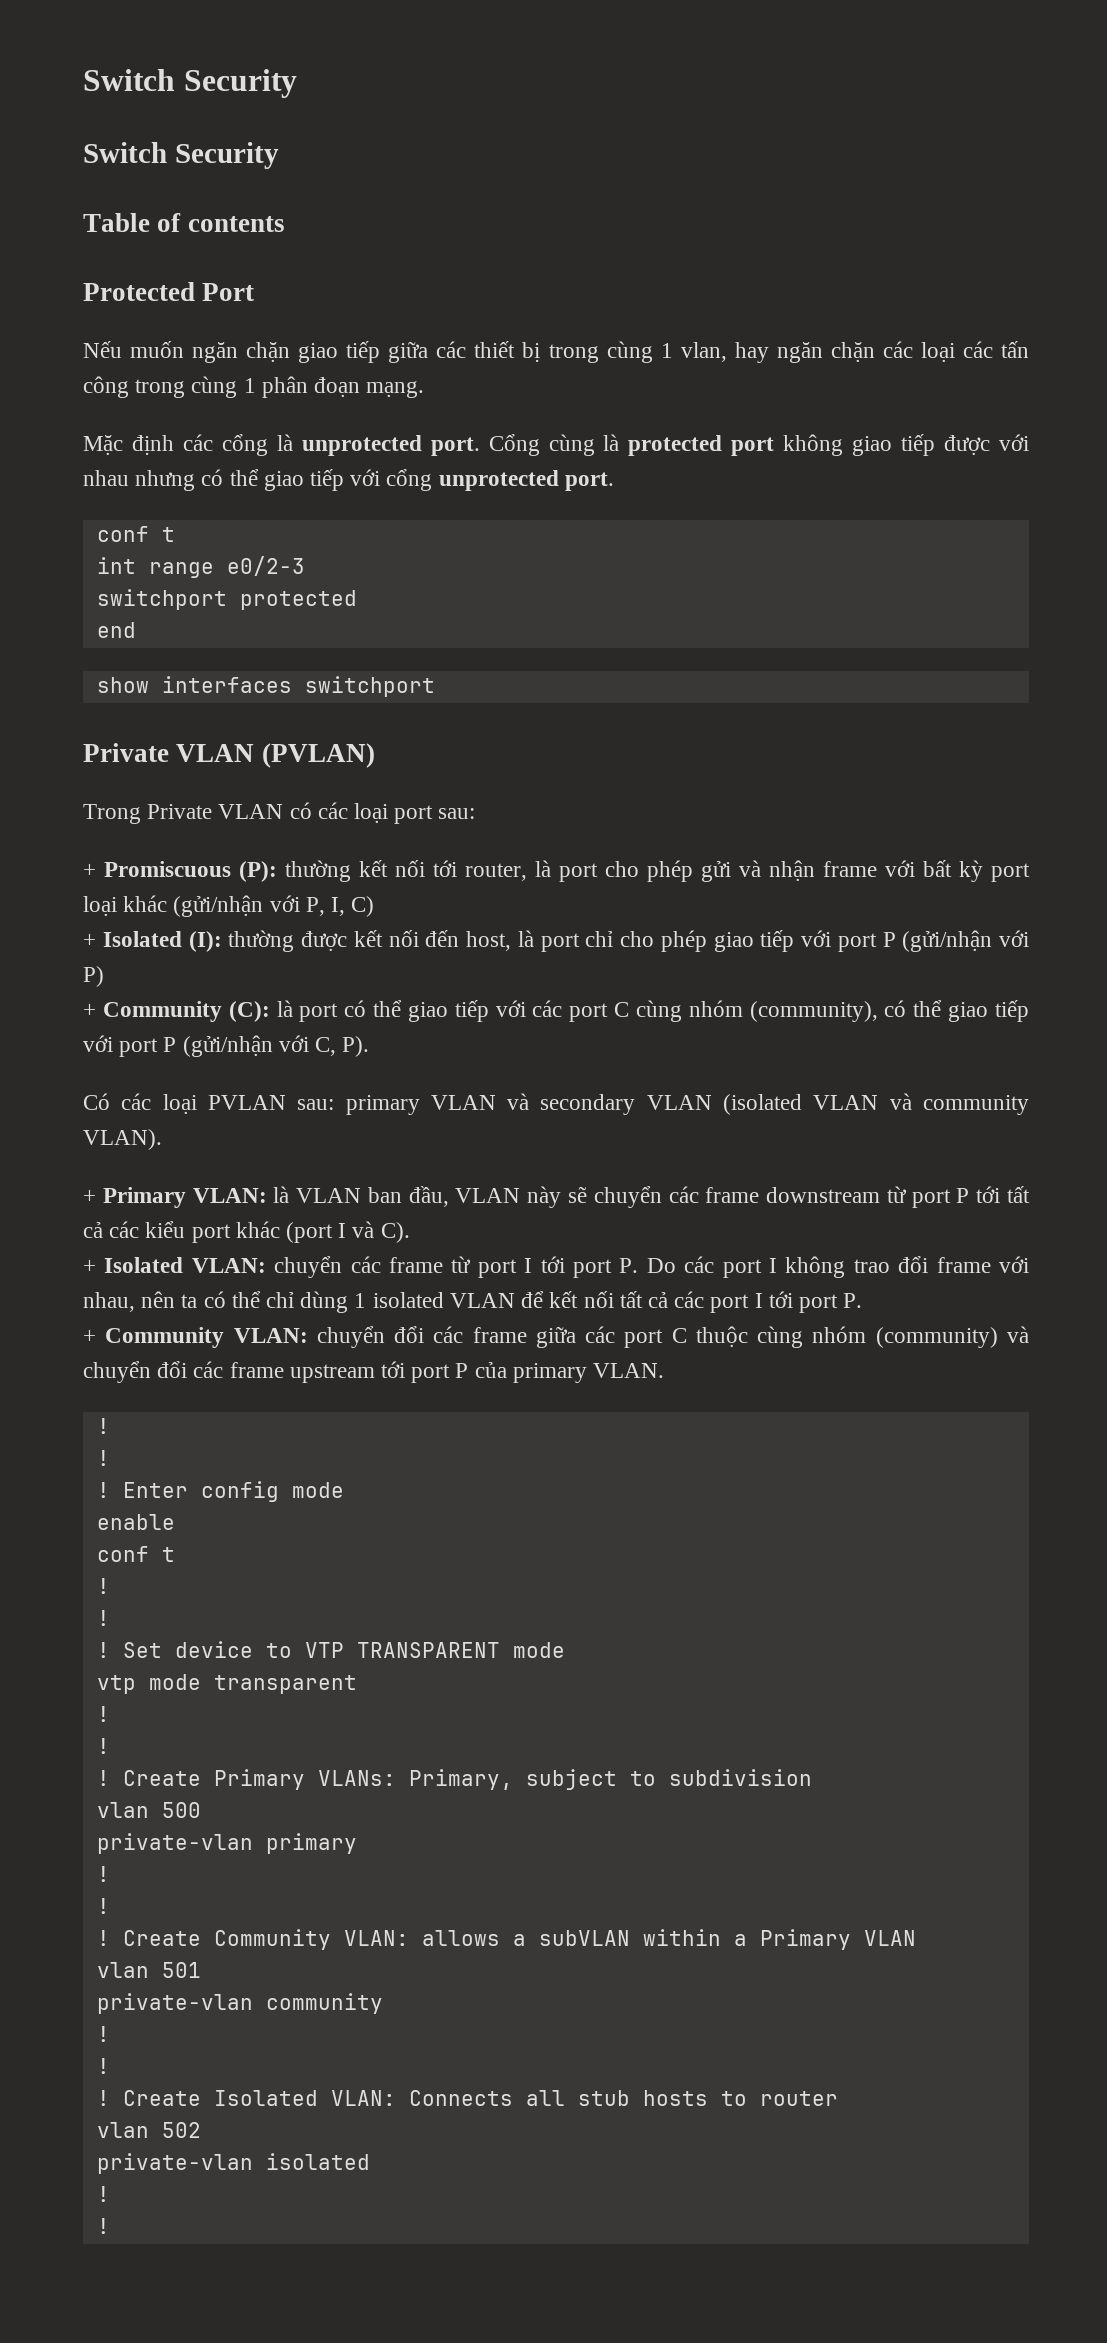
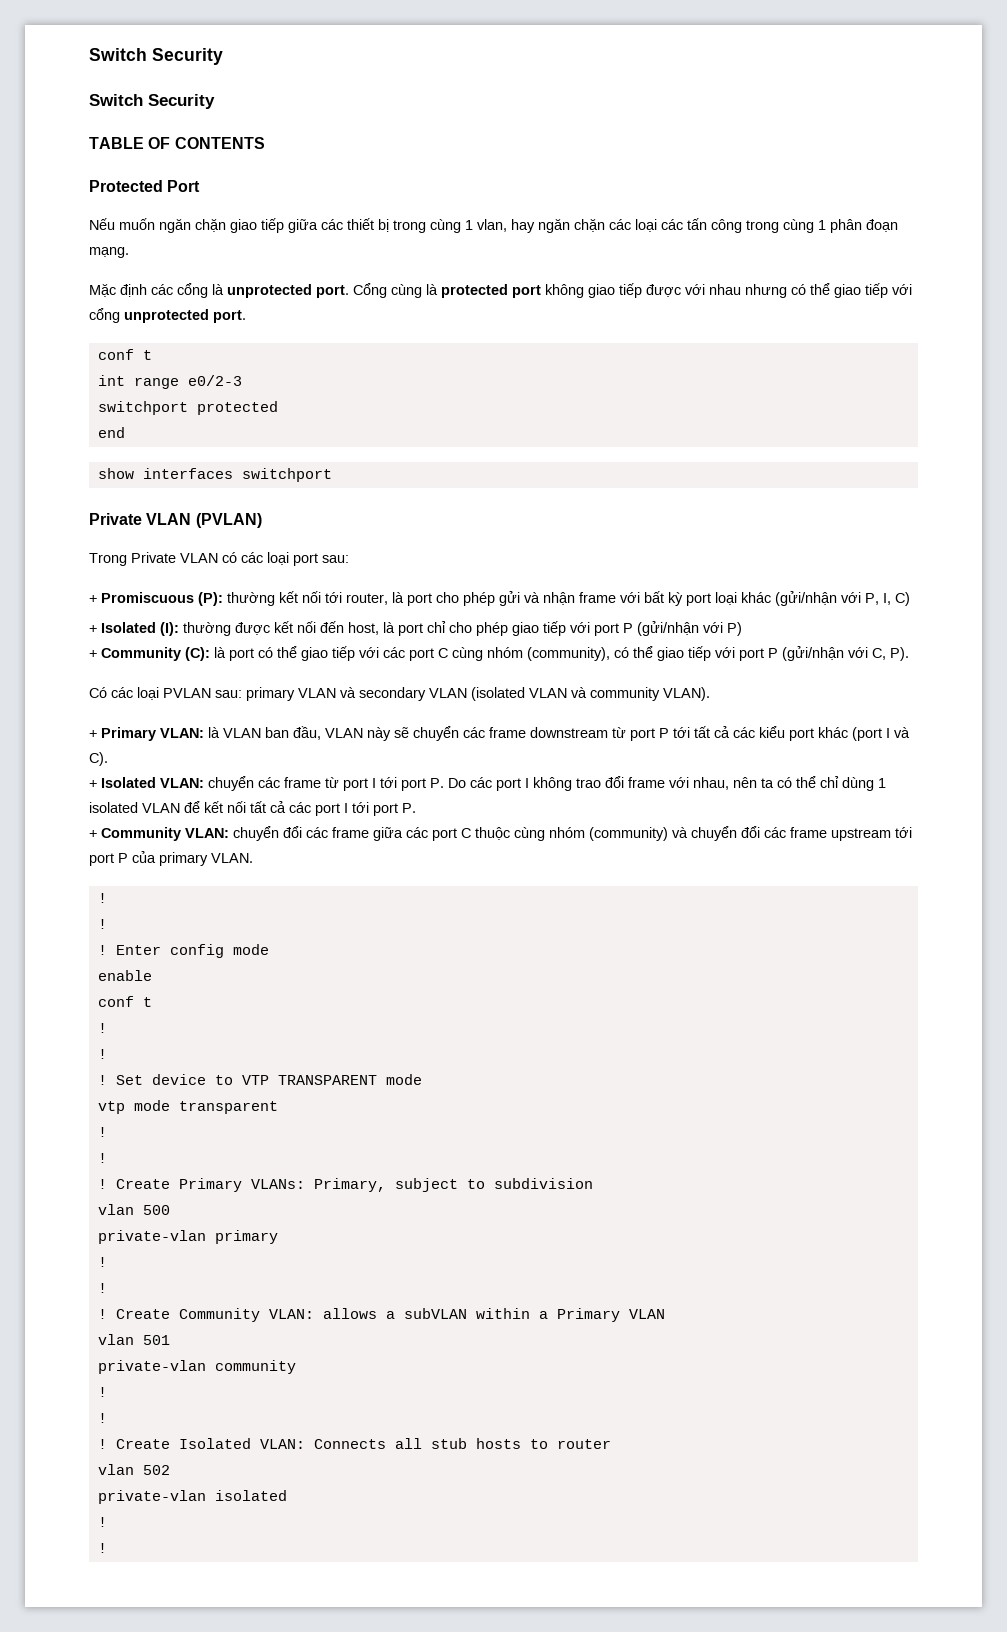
- Table of contents
+ TABLE OF CONTENTS

